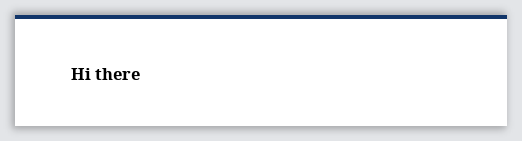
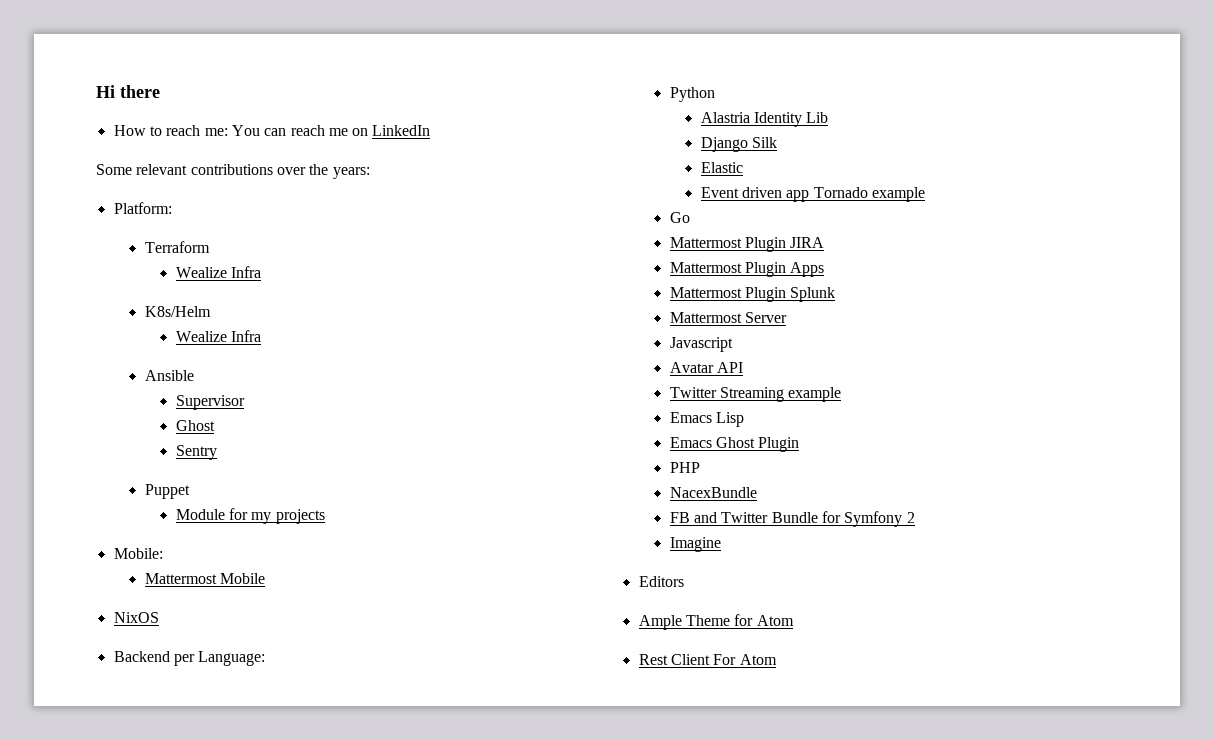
+ How to reach me: You can reach me on LinkedIn
+ Some relevant contributions over the years:
+ Platform:
+ Terraform
+ Wealize Infra
+ K8s/Helm
+ Wealize Infra
+ Ansible
+ Supervisor
+ Ghost
+ Sentry
+ Puppet
+ Module for my projects
+ Mobile:
+ Mattermost Mobile
+ NixOS
+ Backend per Language:
+ Python
+ Alastria Identity Lib
+ Django Silk
+ Elastic
+ Event driven app Tornado example
+ Go
+ Mattermost Plugin JIRA
+ Mattermost Plugin Apps
+ Mattermost Plugin Splunk
+ Mattermost Server
+ Javascript
+ Avatar API
+ Twitter Streaming example
+ Emacs Lisp
+ Emacs Ghost Plugin
+ PHP
+ NacexBundle
+ FB and Twitter Bundle for Symfony 2
+ Imagine
+ Editors
+ Ample Theme for Atom
+ Rest Client For Atom

